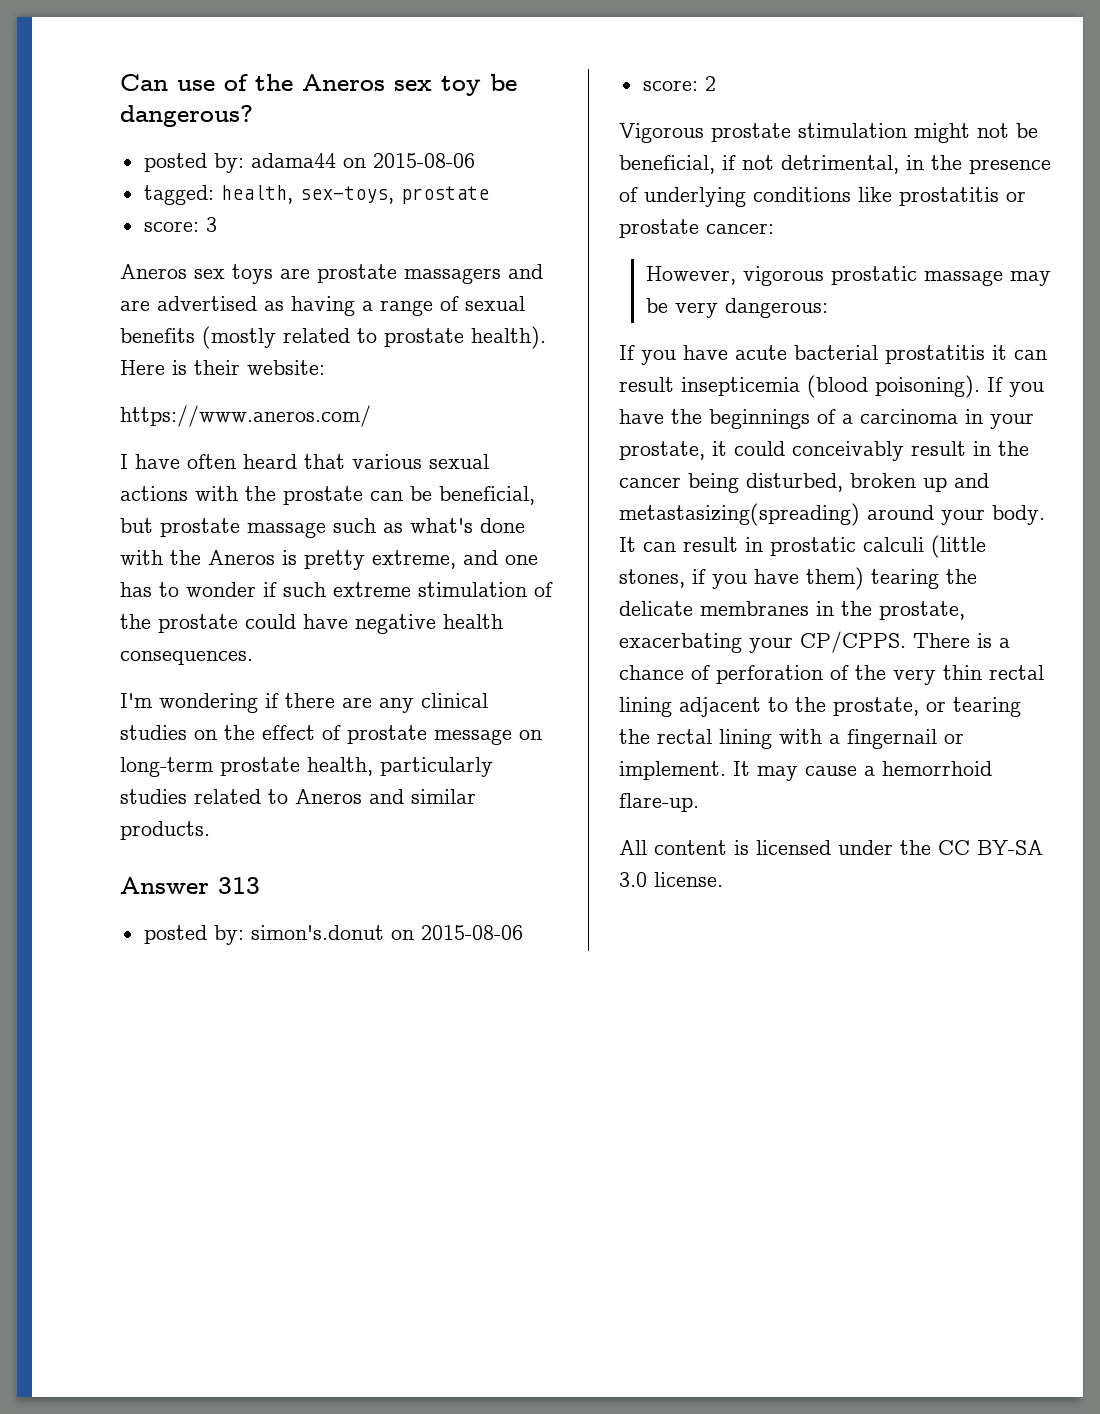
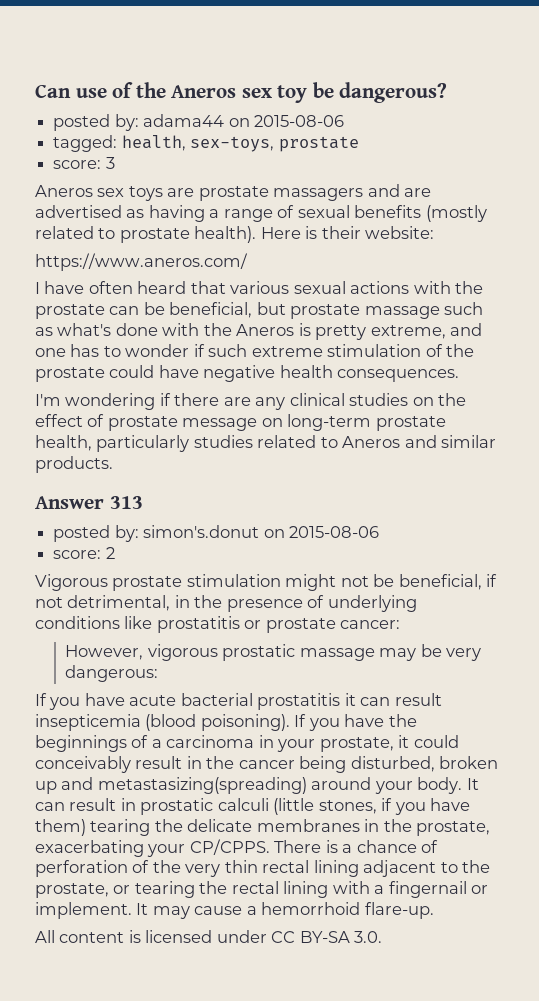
- All content is licensed under the CC BY-SA 3.0 license.
+ All content is licensed under CC BY-SA 3.0.

